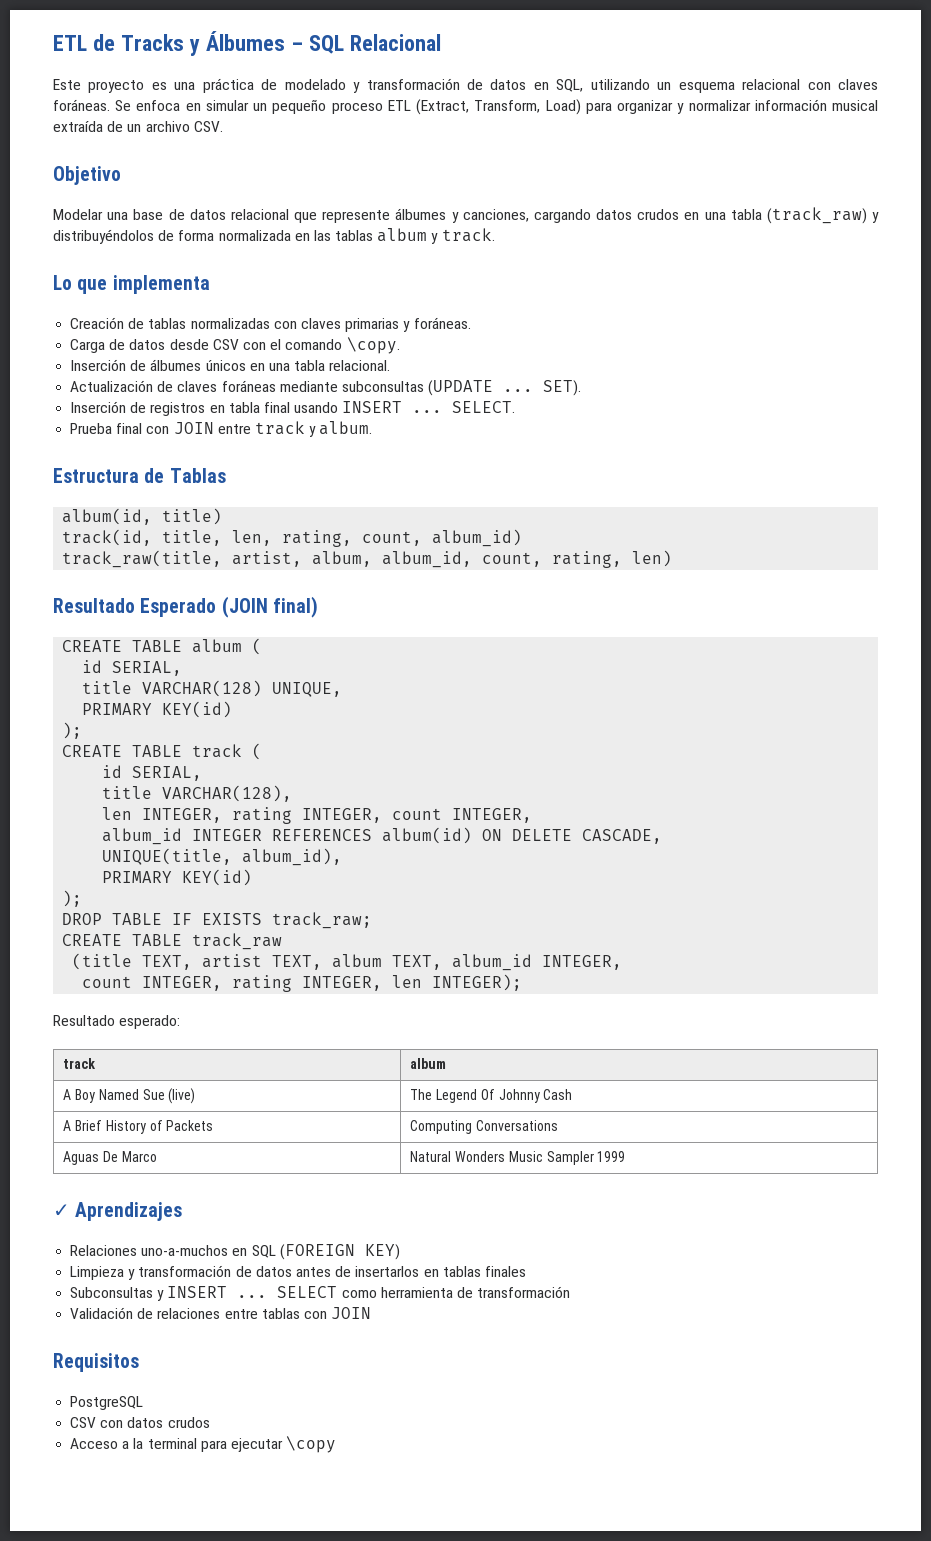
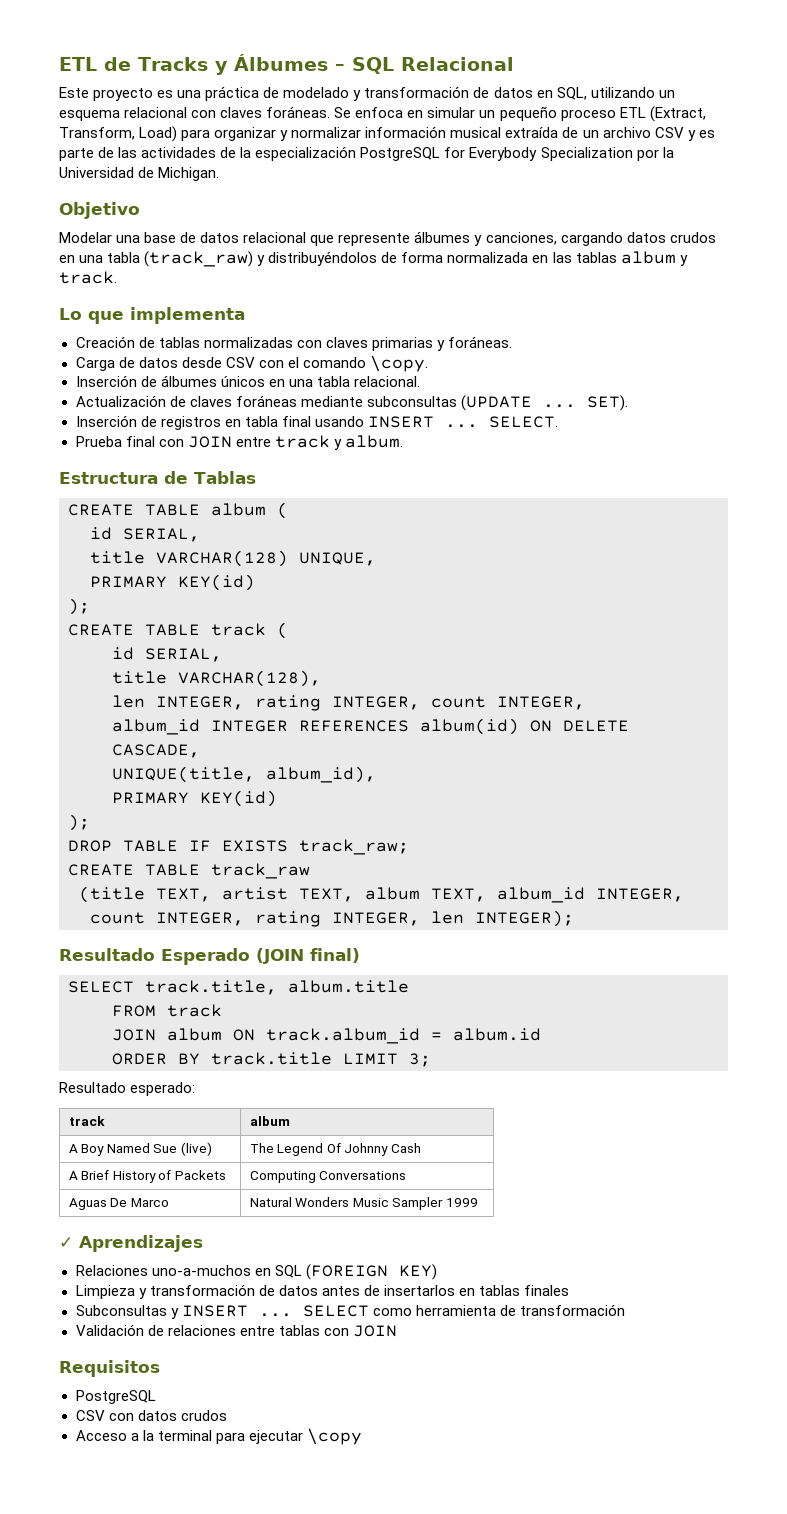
- Se enfoca en simular un pequeño proceso ETL (Extract, Transform, Load) para organizar y normalizar información musical extraída de un archivo CSV.
+ Se enfoca en simular un pequeño proceso ETL (Extract, Transform, Load) para organizar y normalizar información musical extraída de un archivo CSV y es parte de las actividades de la especialización PostgreSQL for Everybody Specialization por la Universidad de Michigan.
- album(id, title)
- track(id, title, len, rating, count, album_id)
- track_raw(title, artist, album, album_id, count, rating, len)
- Resultado Esperado (JOIN final)
+ Resultado Esperado (JOIN final)
+ SELECT track.title, album.title
+ FROM track
+ JOIN album ON track.album_id = album.id
+ ORDER BY track.title LIMIT 3;

